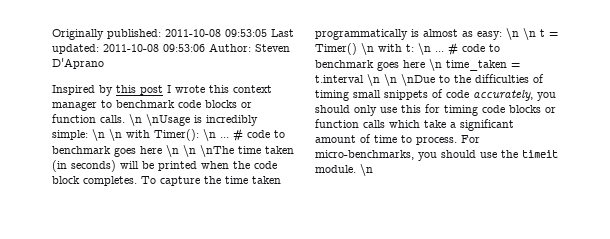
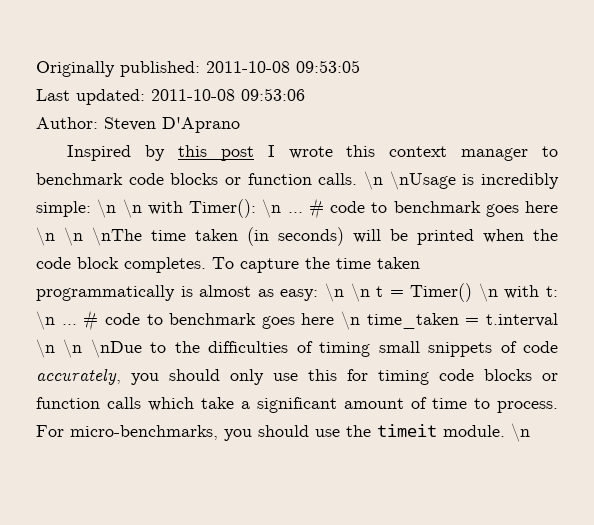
- Originally published: 2011-10-08 09:53:05 Last updated: 2011-10-08 09:53:06 Author: Steven D'Aprano
+ Originally published: 2011-10-08 09:53:05
+ Last updated: 2011-10-08 09:53:06
+ Author: Steven D'Aprano

